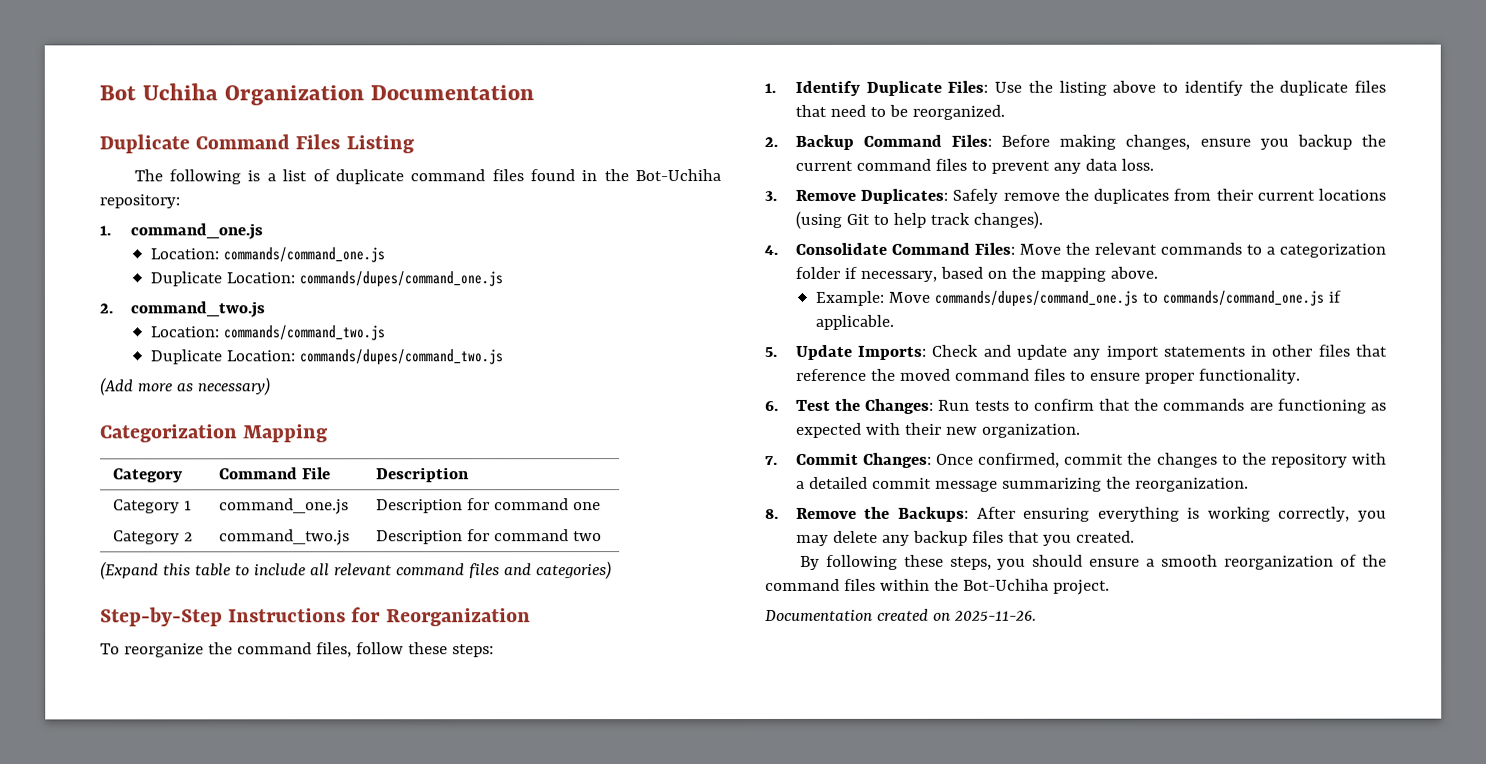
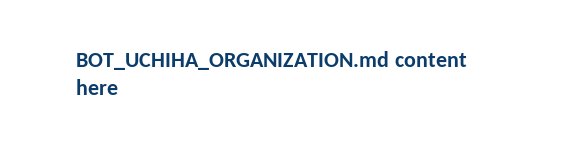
- Bot Uchiha Organization Documentation
- Duplicate Command Files Listing
- The following is a list of duplicate command files found in the Bot-Uchiha repository:
- 1. command_one.js
- Location: commands/command_one.js
- Duplicate Location: commands/dupes/command_one.js
- 2. command_two.js
- Location: commands/command_two.js
- Duplicate Location: commands/dupes/command_two.js
- (Add more as necessary)
- Categorization Mapping
- Category | Command File | Description
- Category 1 | command_one.js | Description for command one
- Category 2 | command_two.js | Description for command two
- (Expand this table to include all relevant command files and categories)
- Step-by-Step Instructions for Reorganization
- To reorganize the command files, follow these steps:
- 1. Identify Duplicate Files: Use the listing above to identify the duplicate files that need to be reorganized.
- 2. Backup Command Files: Before making changes, ensure you backup the current command files to prevent any data loss.
- 3. Remove Duplicates: Safely remove the duplicates from their current locations (using Git to help track changes).
- 4. Consolidate Command Files: Move the relevant commands to a categorization folder if necessary, based on the mapping above.
- Example: Move commands/dupes/command_one.js to commands/command_one.js if applicable.
- 5. Update Imports: Check and update any import statements in other files that reference the moved command files to ensure proper functionality.
- 6. Test the Changes: Run tests to confirm that the commands are functioning as expected with their new organization.
- 7. Commit Changes: Once confirmed, commit the changes to the repository with a detailed commit message summarizing the reorganization.
- 8. Remove the Backups: After ensuring everything is working correctly, you may delete any backup files that you created.
- By following these steps, you should ensure a smooth reorganization of the command files within the Bot-Uchiha project.
- Documentation created on 2025-11-26.
+ BOT_UCHIHA_ORGANIZATION.md content here

